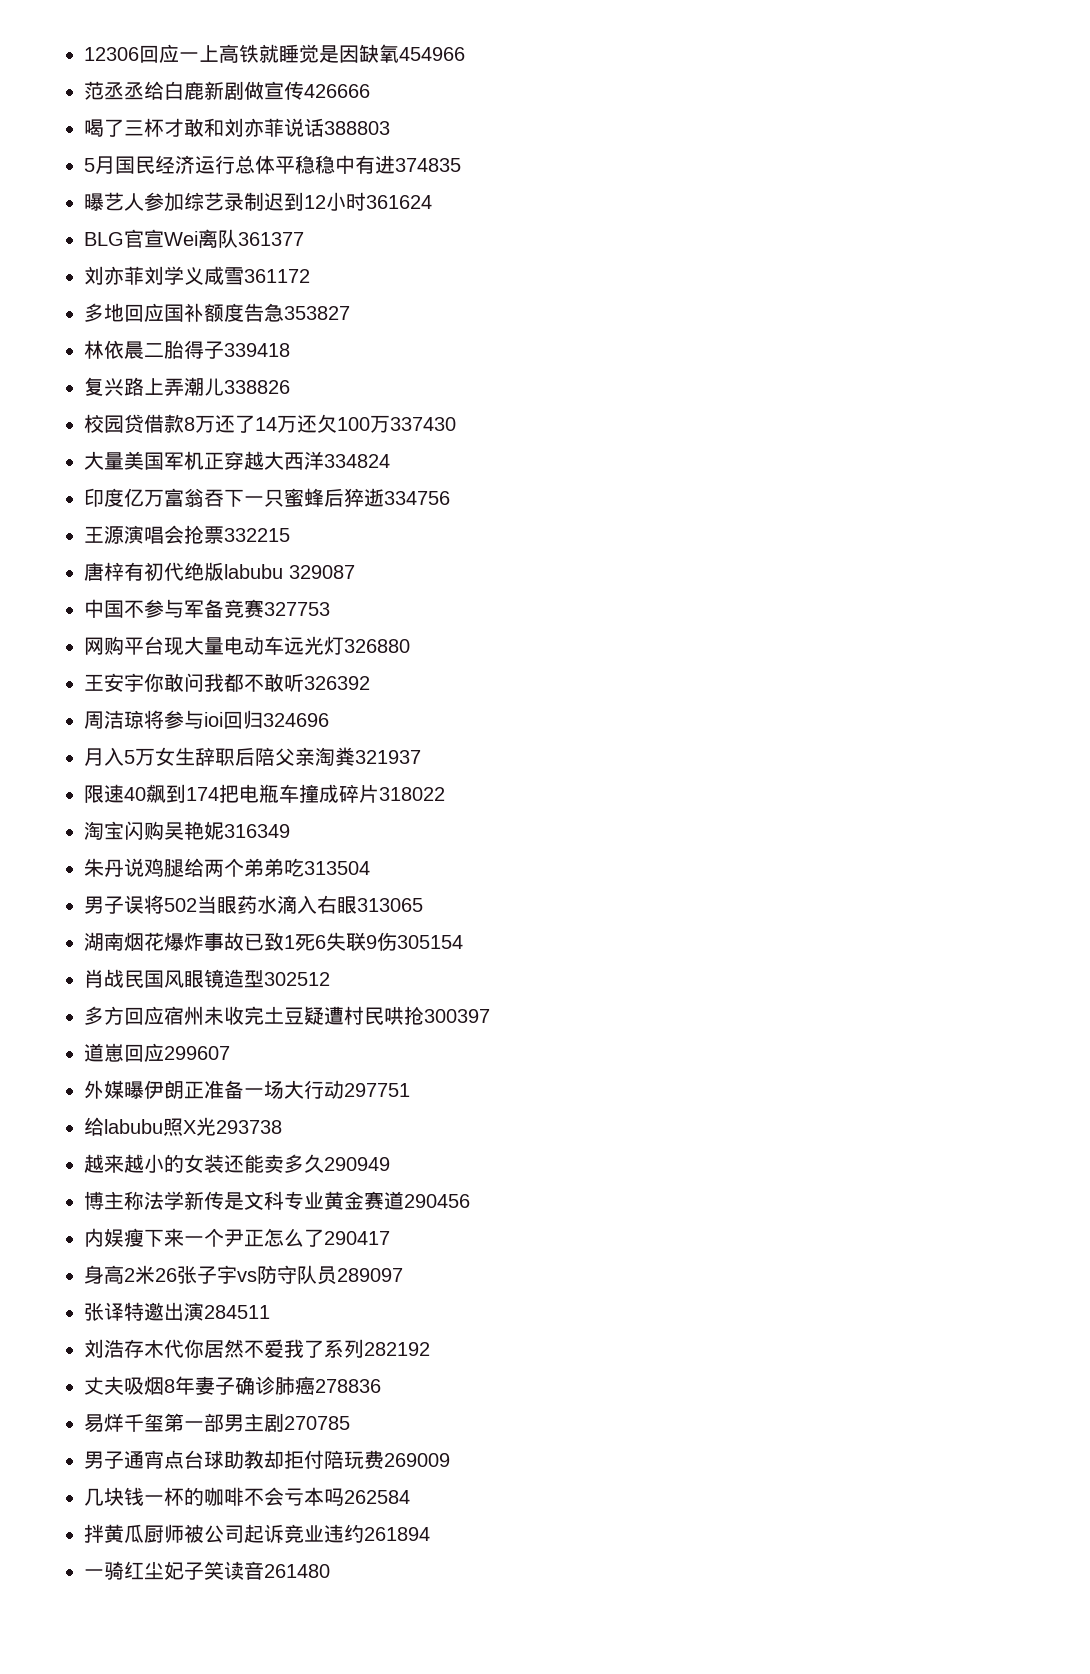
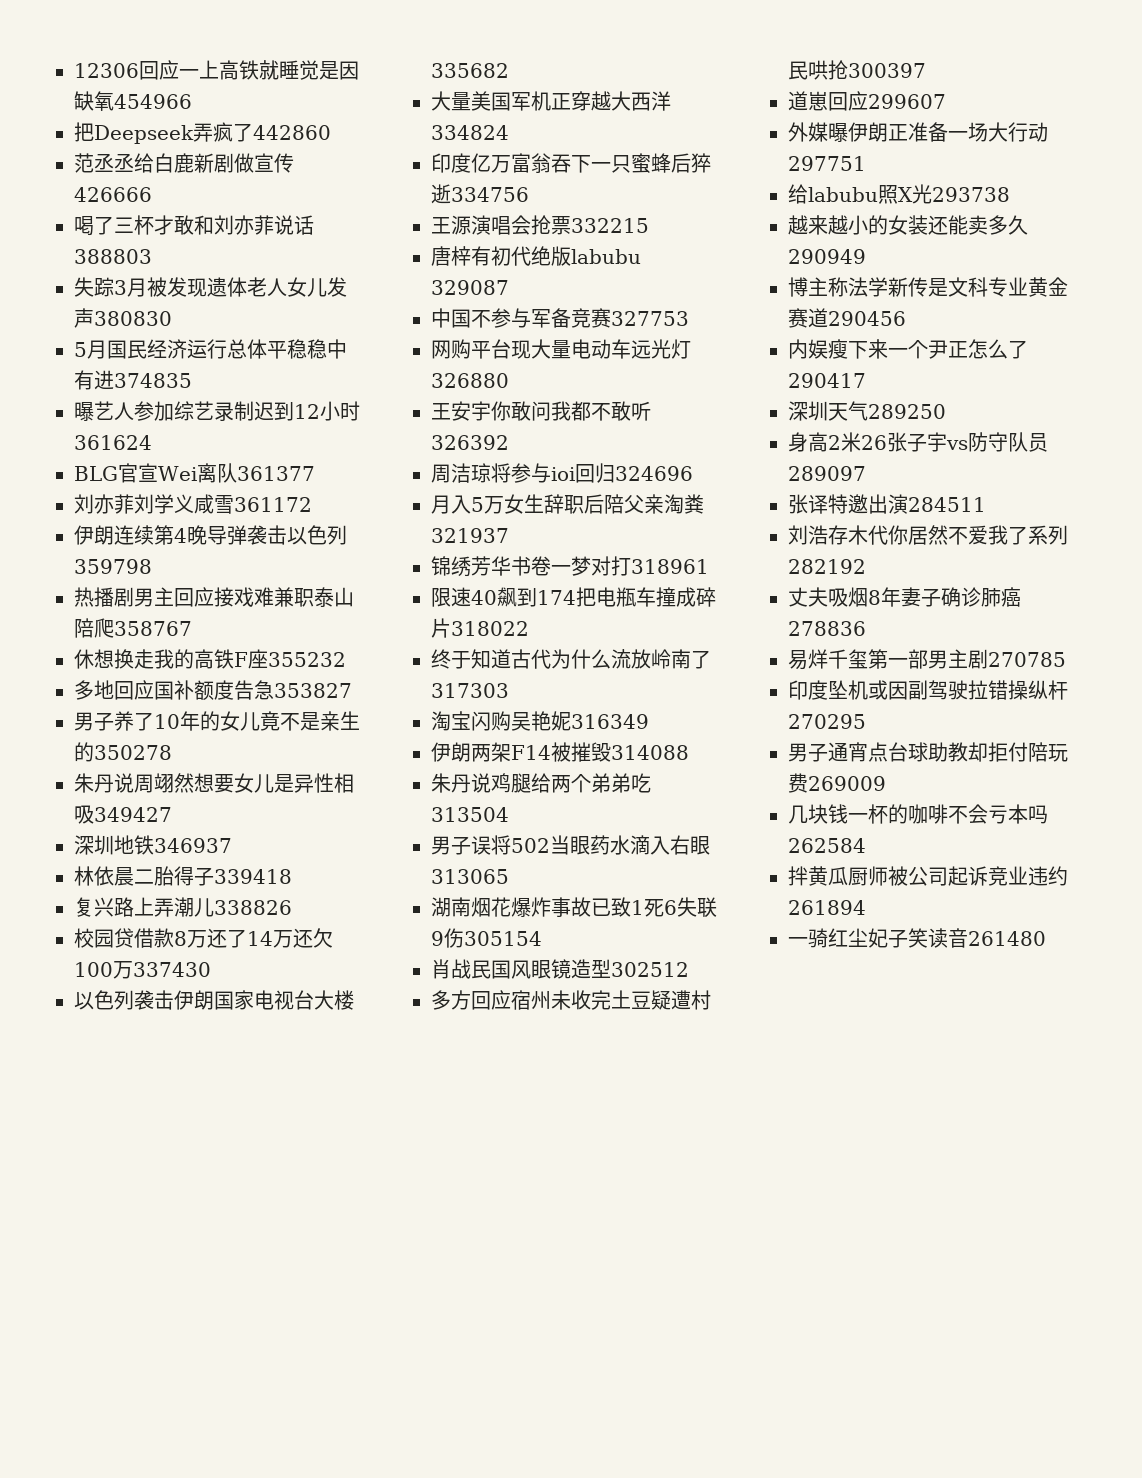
+ 把Deepseek弄疯了442860
+ 失踪3月被发现遗体老人女儿发声380830
+ 伊朗连续第4晚导弹袭击以色列359798
+ 热播剧男主回应接戏难兼职泰山陪爬358767
+ 休想换走我的高铁F座355232
+ 男子养了10年的女儿竟不是亲生的350278
+ 朱丹说周翊然想要女儿是异性相吸349427
+ 深圳地铁346937
+ 以色列袭击伊朗国家电视台大楼335682
+ 锦绣芳华书卷一梦对打318961
+ 终于知道古代为什么流放岭南了317303
+ 伊朗两架F14被摧毁314088
+ 深圳天气289250
+ 印度坠机或因副驾驶拉错操纵杆270295

